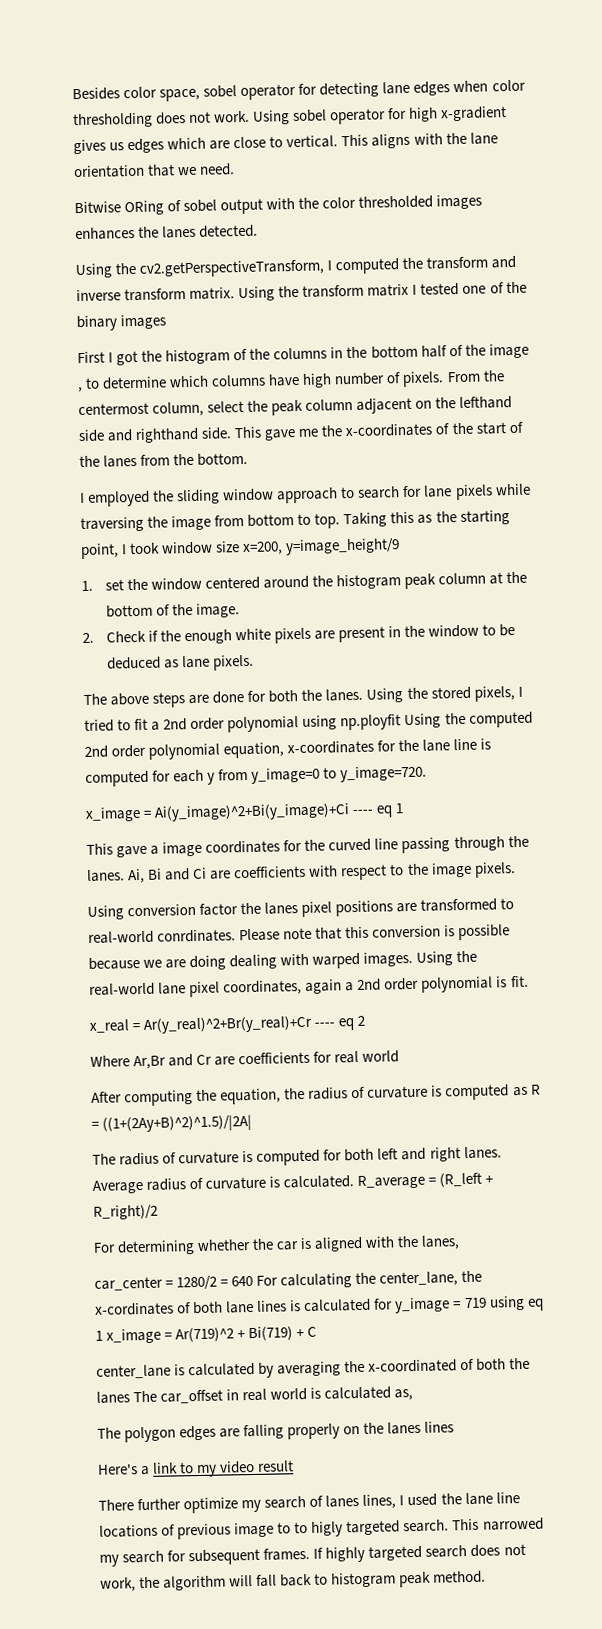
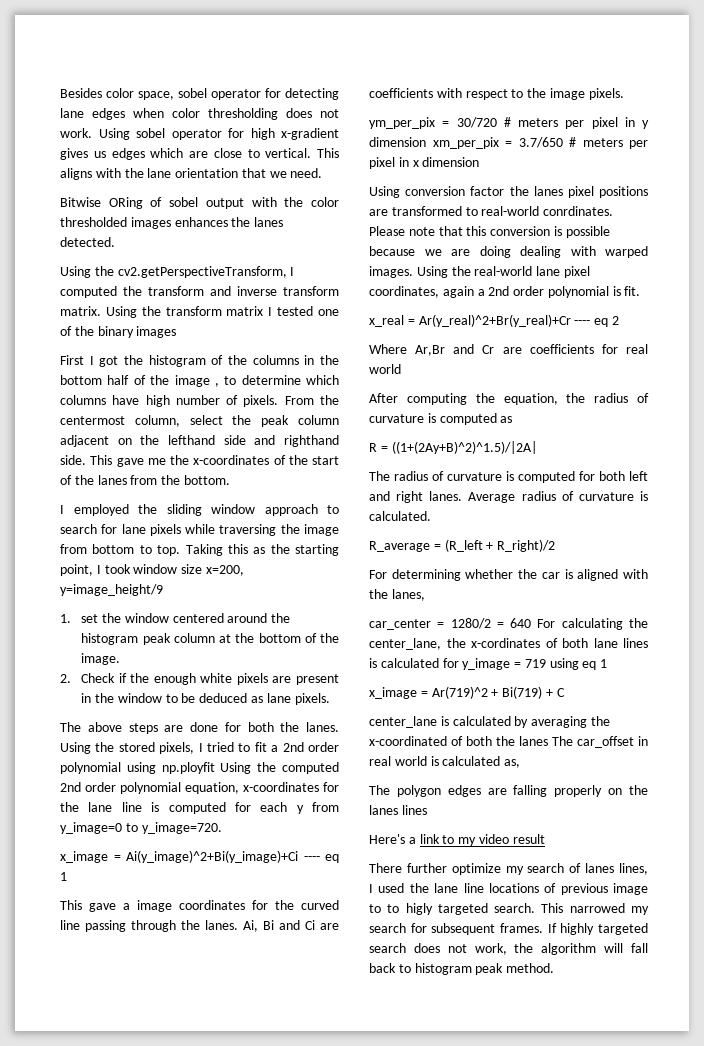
+ ym_per_pix = 30/720 # meters per pixel in y dimension xm_per_pix = 3.7/650 # meters per pixel in x dimension
- After computing the equation, the radius of curvature is computed as R = ((1+(2Ay+B)^2)^1.5)/|2A|
+ After computing the equation, the radius of curvature is computed as
+ R = ((1+(2Ay+B)^2)^1.5)/|2A|
- Average radius of curvature is calculated. R_average = (R_left + R_right)/2
+ Average radius of curvature is calculated.
+ R_average = (R_left + R_right)/2
- car_center = 1280/2 = 640 For calculating the center_lane, the x-cordinates of both lane lines is calculated for y_image = 719 using eq 1 x_image = Ar(719)^2 + Bi(719) + C
+ car_center = 1280/2 = 640 For calculating the center_lane, the x-cordinates of both lane lines is calculated for y_image = 719 using eq 1
+ x_image = Ar(719)^2 + Bi(719) + C

